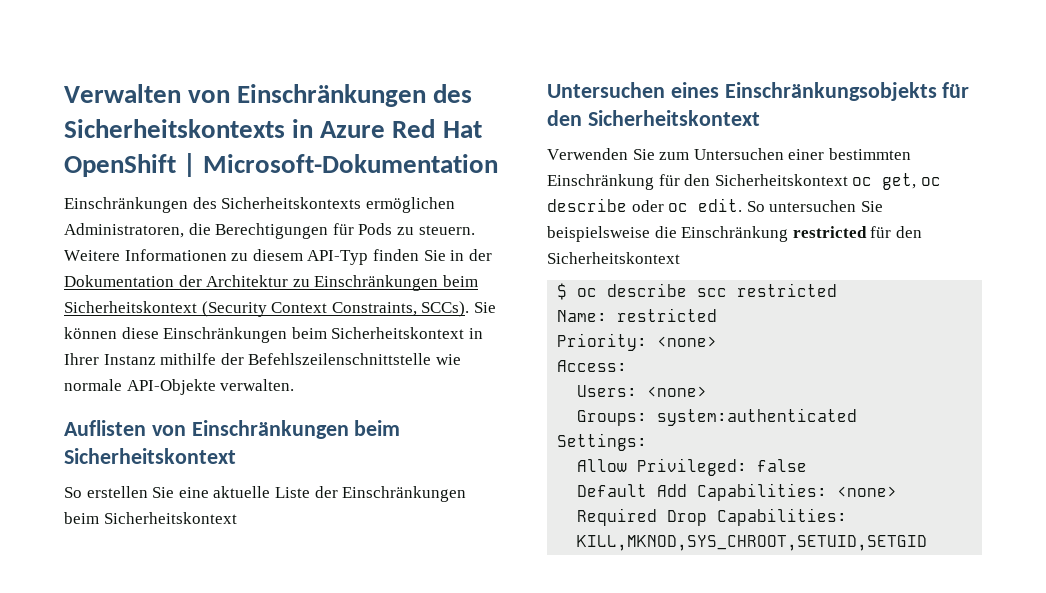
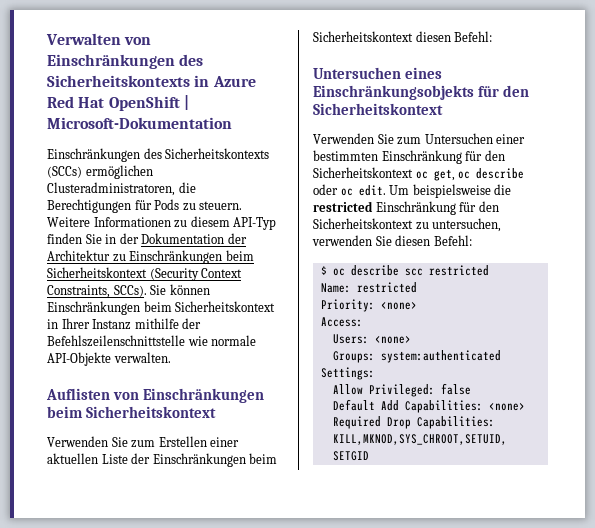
- Einschränkungen des Sicherheitskontexts ermöglichen Administratoren, die Berechtigungen für Pods zu steuern.
+ Einschränkungen des Sicherheitskontexts (SCCs) ermöglichen Clusteradministratoren, die Berechtigungen für Pods zu steuern.
- Sie können diese Einschränkungen beim Sicherheitskontext in Ihrer Instanz mithilfe der Befehlszeilenschnittstelle wie normale API-Objekte verwalten.
+ Sie können Einschränkungen beim Sicherheitskontext in Ihrer Instanz mithilfe der Befehlszeilenschnittstelle wie normale API-Objekte verwalten.
- So erstellen Sie eine aktuelle Liste der Einschränkungen beim Sicherheitskontext
+ Verwenden Sie zum Erstellen einer aktuellen Liste der Einschränkungen beim Sicherheitskontext diesen Befehl:
- So untersuchen Sie beispielsweise die Einschränkung restricted für den Sicherheitskontext
+ Um beispielsweise die restricted Einschränkung für den Sicherheitskontext zu untersuchen, verwenden Sie diesen Befehl:

